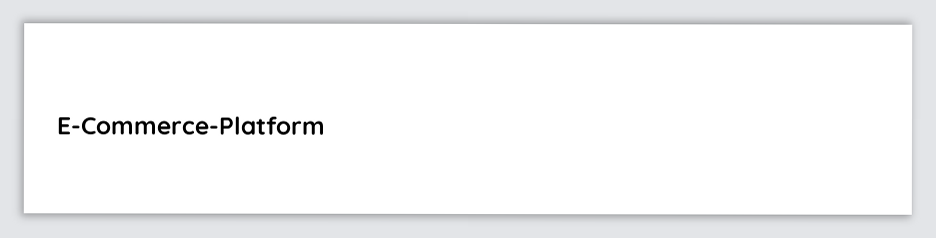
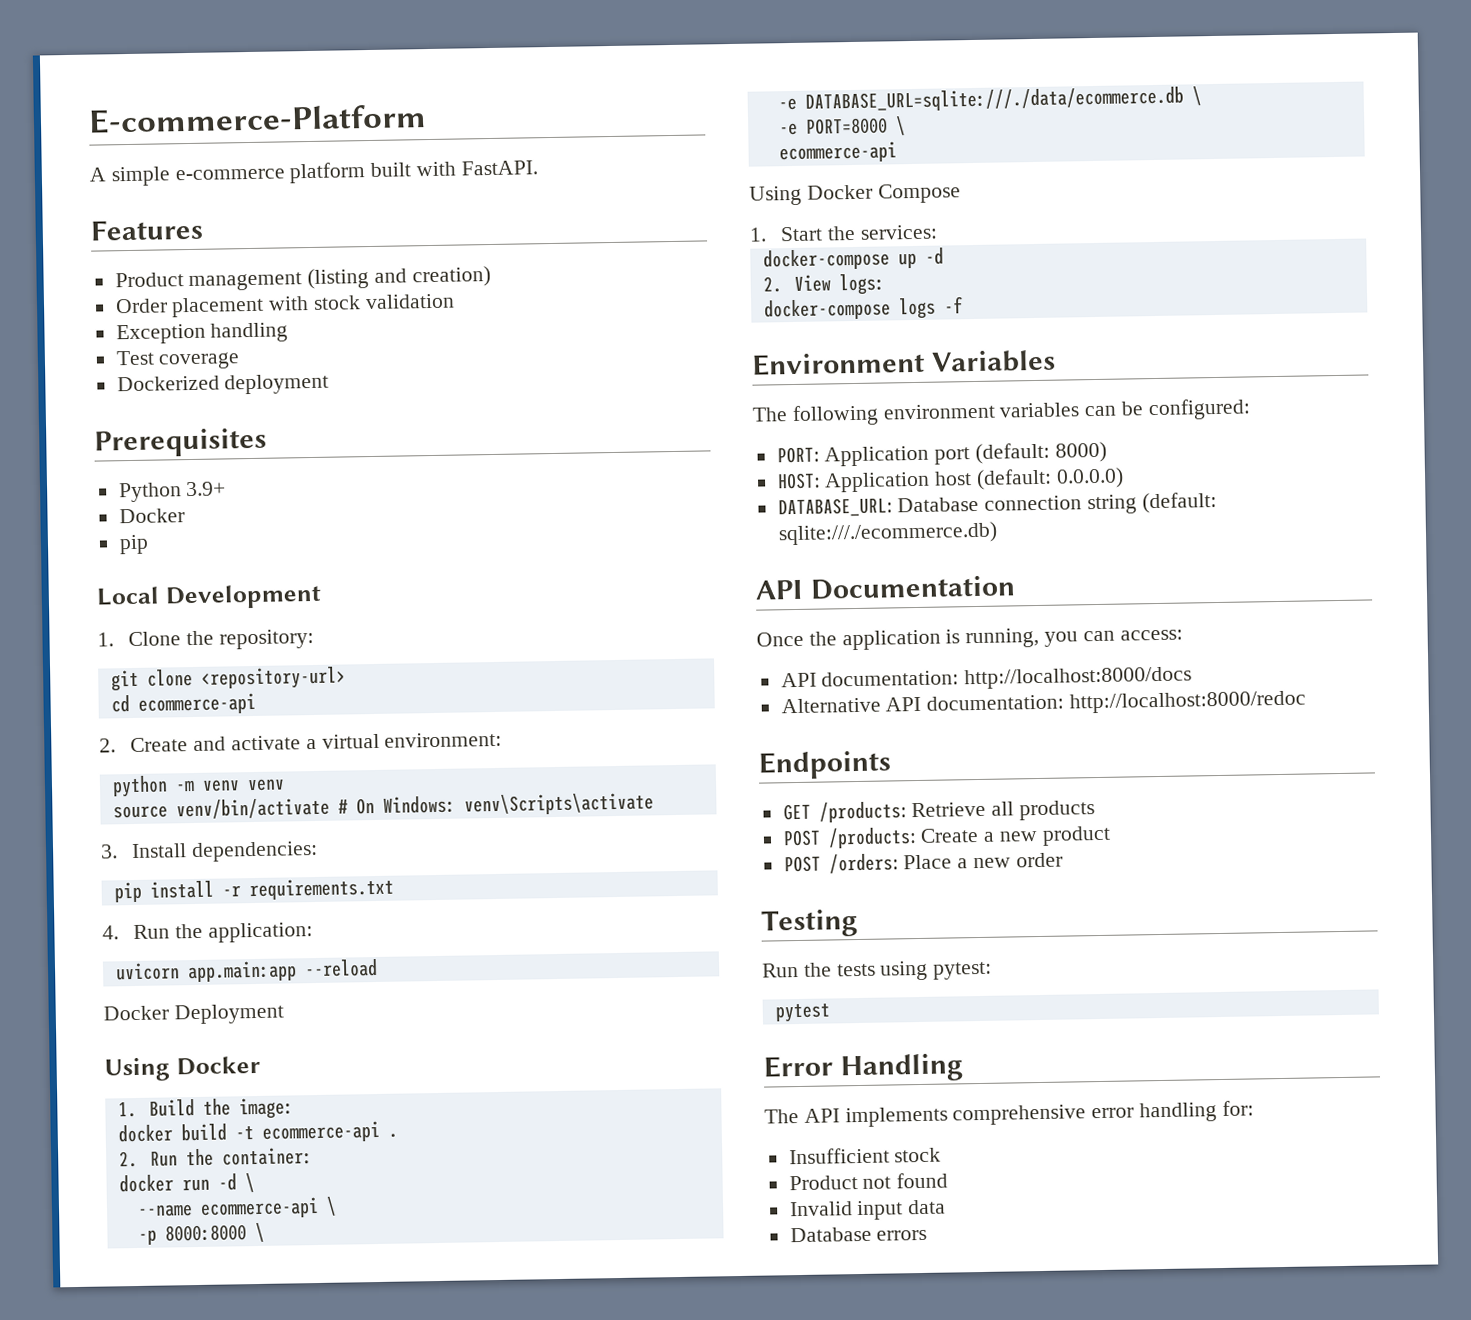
- E-Commerce-Platform
+ E-commerce-Platform
+ A simple e-commerce platform built with FastAPI.
+ Features
+ Product management (listing and creation)
+ Order placement with stock validation
+ Exception handling
+ Test coverage
+ Dockerized deployment
+ Prerequisites
+ Python 3.9+
+ Docker
+ pip
+ Local Development
+ 1. Clone the repository:
+ git clone <repository-url>
+ cd ecommerce-api
+ 2. Create and activate a virtual environment:
+ python -m venv venv
+ source venv/bin/activate # On Windows: venv\Scripts\activate
+ 3. Install dependencies:
+ pip install -r requirements.txt
+ 4. Run the application:
+ uvicorn app.main:app --reload
+ Docker Deployment
+ Using Docker
+ 1. Build the image:
+ docker build -t ecommerce-api .
+ 2. Run the container:
+ docker run -d \
+ --name ecommerce-api \
+ -p 8000:8000 \
+ -e DATABASE_URL=sqlite:///./data/ecommerce.db \
+ -e PORT=8000 \
+ ecommerce-api
+ Using Docker Compose
+ 1. Start the services:
+ docker-compose up -d
+ 2. View logs:
+ docker-compose logs -f
+ Environment Variables
+ The following environment variables can be configured:
+ PORT: Application port (default: 8000)
+ HOST: Application host (default: 0.0.0.0)
+ DATABASE_URL: Database connection string (default: sqlite:///./ecommerce.db)
+ API Documentation
+ Once the application is running, you can access:
+ API documentation: http://localhost:8000/docs
+ Alternative API documentation: http://localhost:8000/redoc
+ Endpoints
+ GET /products: Retrieve all products
+ POST /products: Create a new product
+ POST /orders: Place a new order
+ Testing
+ Run the tests using pytest:
+ pytest
+ Error Handling
+ The API implements comprehensive error handling for:
+ Insufficient stock
+ Product not found
+ Invalid input data
+ Database errors

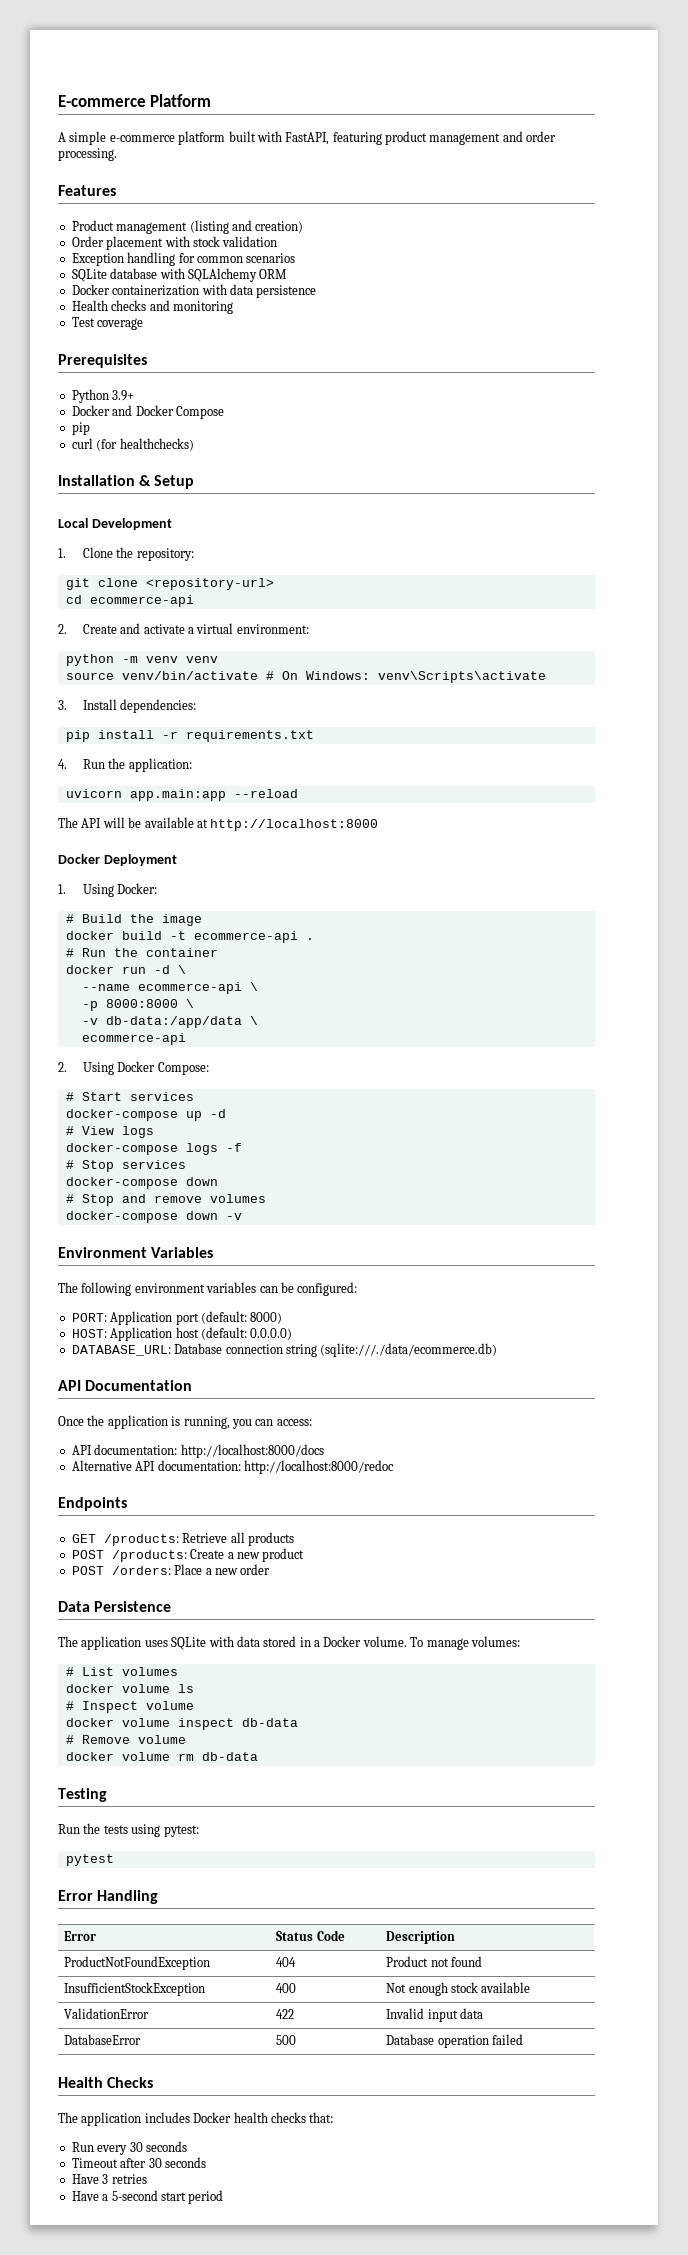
- E-commerce-Platform
+ E-commerce Platform
- A simple e-commerce platform built with FastAPI.
+ A simple e-commerce platform built with FastAPI, featuring product management and order processing.
- Exception handling
+ Exception handling for common scenarios
+ SQLite database with SQLAlchemy ORM
+ Docker containerization with data persistence
+ Health checks and monitoring
- Dockerized deployment
  Python 3.9+
- Docker
+ Docker and Docker Compose
  pip
+ curl (for healthchecks)
+ Installation & Setup
+ The API will be available at http://localhost:8000
  Docker Deployment
- Using Docker
- 1. Build the image:
+ 1. Using Docker:
+ # Build the image
- 2. Run the container:
+ # Run the container
- -e DATABASE_URL=sqlite:///./data/ecommerce.db \
- -e PORT=8000 \
+ -v db-data:/app/data \
- Using Docker Compose
- 1. Start the services:
+ 2. Using Docker Compose:
+ # Start services
- 2. View logs:
+ # View logs
+ # Stop services
+ docker-compose down
+ # Stop and remove volumes
+ docker-compose down -v
- DATABASE_URL: Database connection string (default: sqlite:///./ecommerce.db)
+ DATABASE_URL: Database connection string (sqlite:///./data/ecommerce.db)
+ Data Persistence
+ The application uses SQLite with data stored in a Docker volume. To manage volumes:
+ # List volumes
+ docker volume ls
+ # Inspect volume
+ docker volume inspect db-data
+ # Remove volume
+ docker volume rm db-data
- The API implements comprehensive error handling for:
- Insufficient stock
- Product not found
- Invalid input data
- Database errors
+ Error | Status Code | Description
+ ProductNotFoundException | 404 | Product not found
+ InsufficientStockException | 400 | Not enough stock available
+ ValidationError | 422 | Invalid input data
+ DatabaseError | 500 | Database operation failed
+ Health Checks
+ The application includes Docker health checks that:
+ Run every 30 seconds
+ Timeout after 30 seconds
+ Have 3 retries
+ Have a 5-second start period

